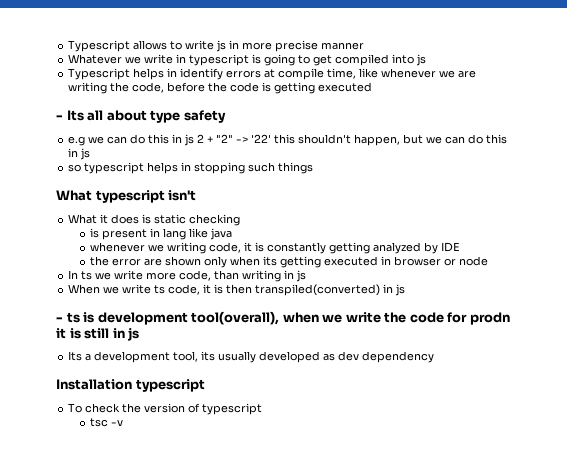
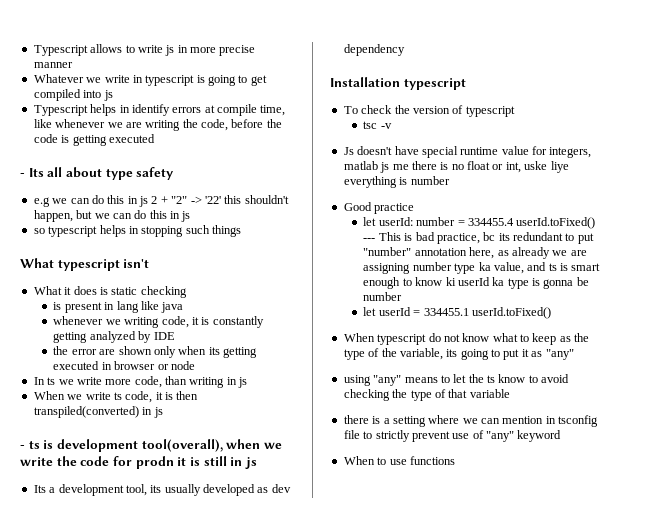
+ Js doesn't have special runtime value for integers, matlab js me there is no float or int, uske liye everything is number
+ Good practice
+ let userId: number = 334455.4 userId.toFixed() --- This is bad practice, bc its redundant to put "number" annotation here, as already we are assigning number type ka value, and ts is smart enough to know ki userId ka type is gonna be number
+ let userId = 334455.1 userId.toFixed()
+ When typescript do not know what to keep as the type of the variable, its going to put it as "any"
+ using "any" means to let the ts know to avoid checking the type of that variable
+ there is a setting where we can mention in tsconfig file to strictly prevent use of "any" keyword
+ When to use functions

